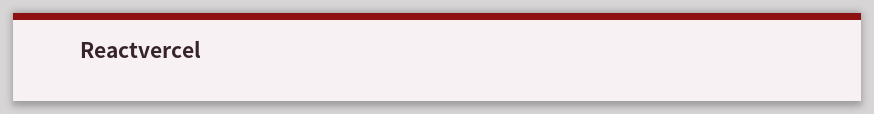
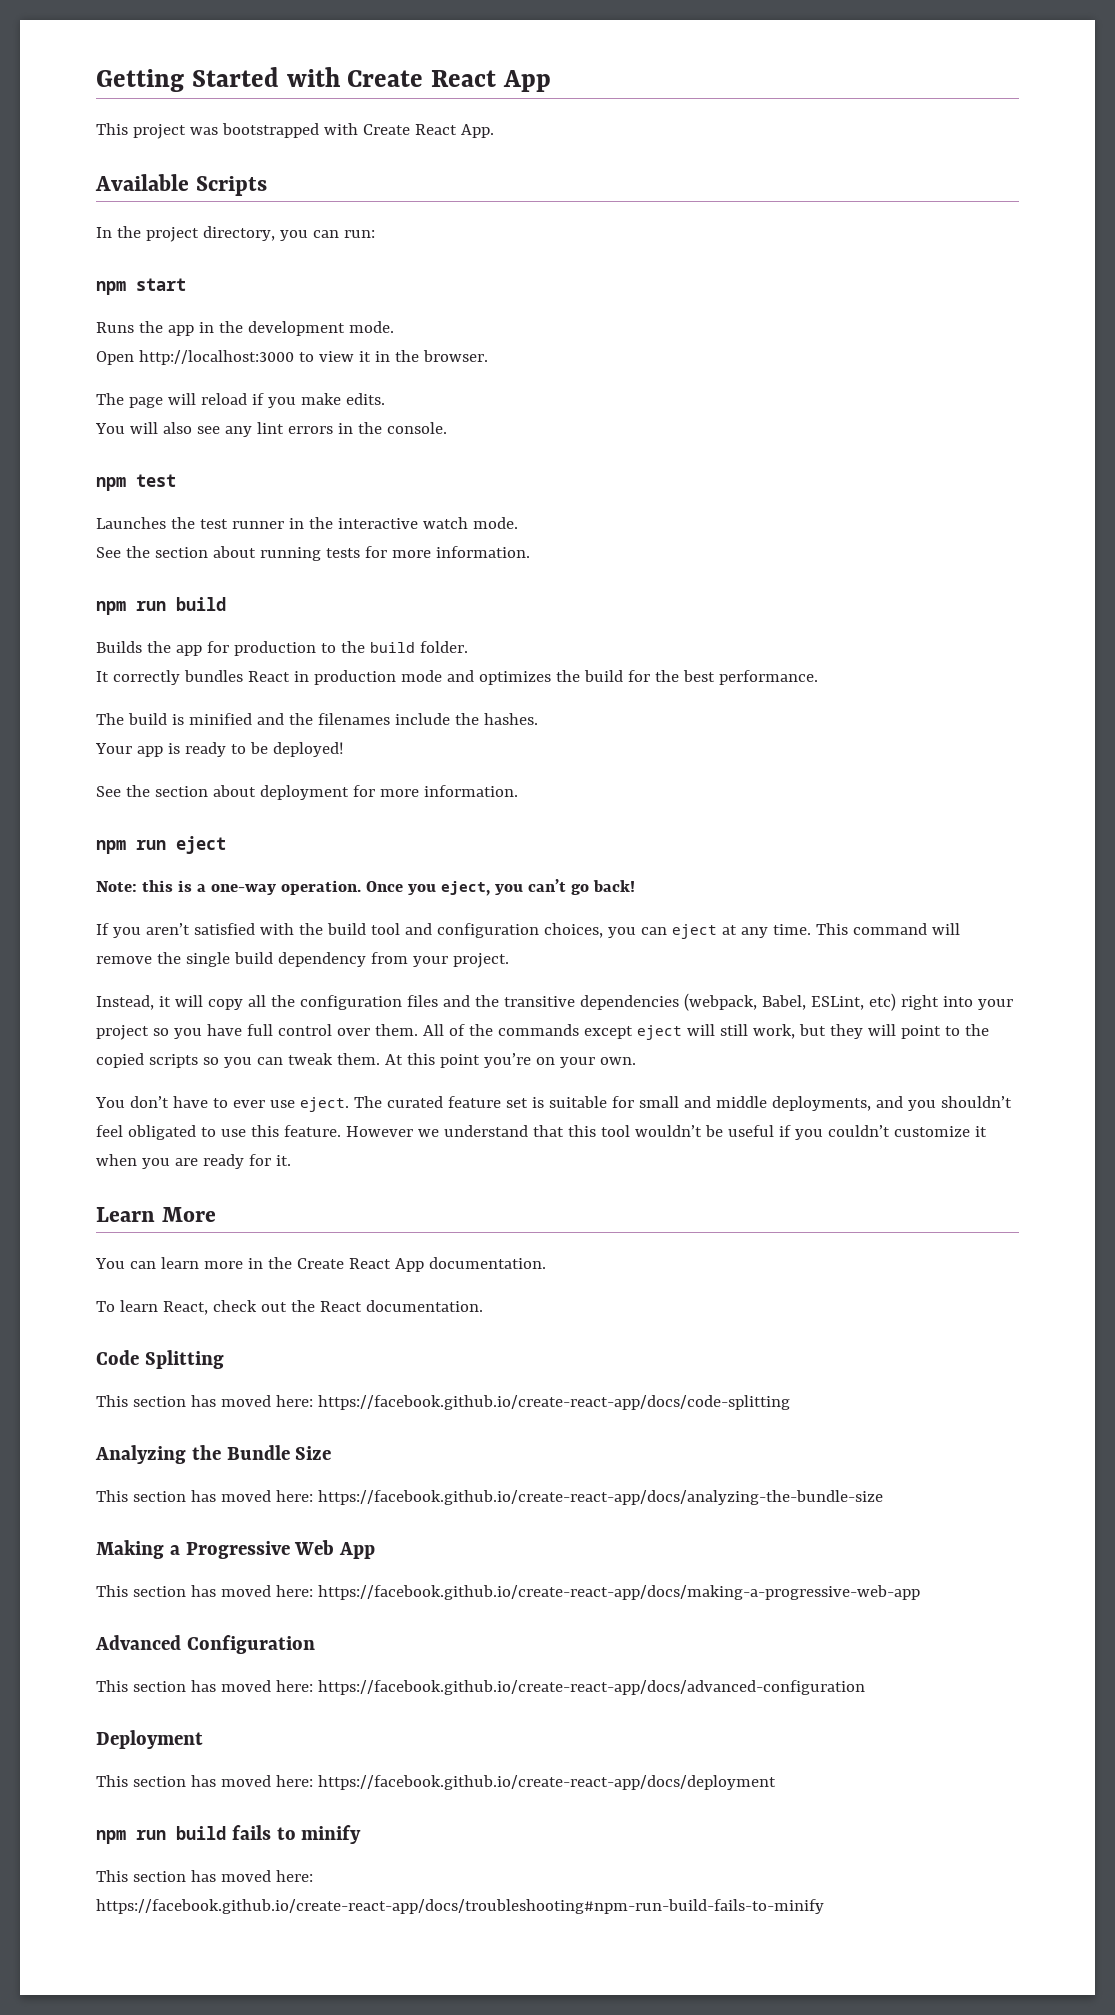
- Reactvercel
+ Getting Started with Create React App
+ This project was bootstrapped with Create React App.
+ Available Scripts
+ In the project directory, you can run:
+ npm start
+ Runs the app in the development mode.
+ Open http://localhost:3000 to view it in the browser.
+ The page will reload if you make edits.
+ You will also see any lint errors in the console.
+ npm test
+ Launches the test runner in the interactive watch mode.
+ See the section about running tests for more information.
+ npm run build
+ Builds the app for production to the build folder.
+ It correctly bundles React in production mode and optimizes the build for the best performance.
+ The build is minified and the filenames include the hashes.
+ Your app is ready to be deployed!
+ See the section about deployment for more information.
+ npm run eject
+ Note: this is a one-way operation. Once you eject, you can’t go back!
+ If you aren’t satisfied with the build tool and configuration choices, you can eject at any time. This command will remove the single build dependency from your project.
+ Instead, it will copy all the configuration files and the transitive dependencies (webpack, Babel, ESLint, etc) right into your project so you have full control over them. All of the commands except eject will still work, but they will point to the copied scripts so you can tweak them. At this point you’re on your own.
+ You don’t have to ever use eject. The curated feature set is suitable for small and middle deployments, and you shouldn’t feel obligated to use this feature. However we understand that this tool wouldn’t be useful if you couldn’t customize it when you are ready for it.
+ Learn More
+ You can learn more in the Create React App documentation.
+ To learn React, check out the React documentation.
+ Code Splitting
+ This section has moved here: https://facebook.github.io/create-react-app/docs/code-splitting
+ Analyzing the Bundle Size
+ This section has moved here: https://facebook.github.io/create-react-app/docs/analyzing-the-bundle-size
+ Making a Progressive Web App
+ This section has moved here: https://facebook.github.io/create-react-app/docs/making-a-progressive-web-app
+ Advanced Configuration
+ This section has moved here: https://facebook.github.io/create-react-app/docs/advanced-configuration
+ Deployment
+ This section has moved here: https://facebook.github.io/create-react-app/docs/deployment
+ npm run build fails to minify
+ This section has moved here: https://facebook.github.io/create-react-app/docs/troubleshooting#npm-run-build-fails-to-minify

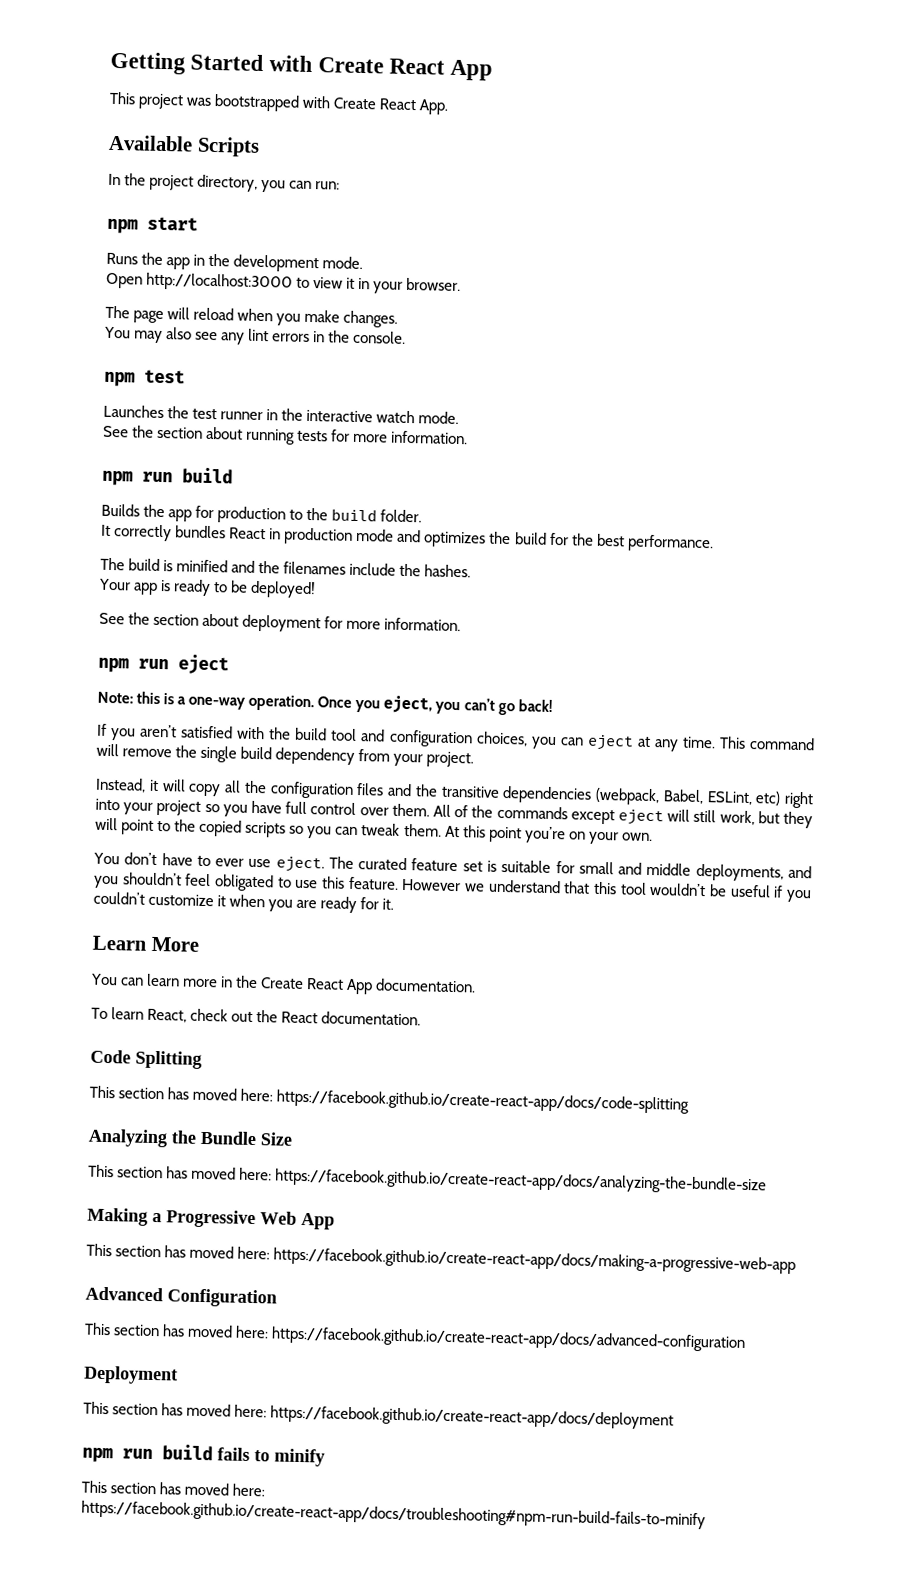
- Open http://localhost:3000 to view it in the browser.
+ Open http://localhost:3000 to view it in your browser.
- The page will reload if you make edits.
- You will also see any lint errors in the console.
+ The page will reload when you make changes.
+ You may also see any lint errors in the console.

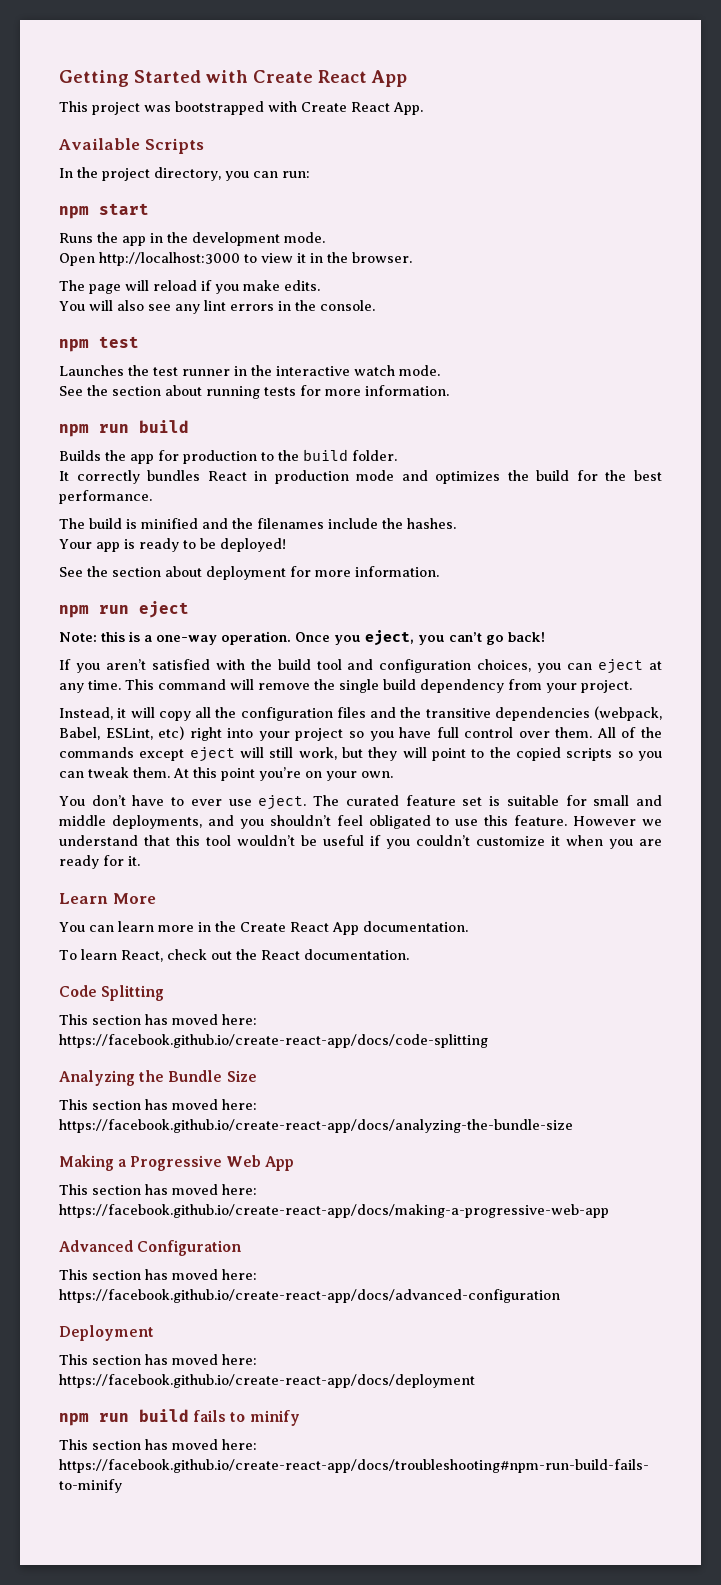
- Open http://localhost:3000 to view it in your browser.
+ Open http://localhost:3000 to view it in the browser.
- The page will reload when you make changes.
- You may also see any lint errors in the console.
+ The page will reload if you make edits.
+ You will also see any lint errors in the console.

